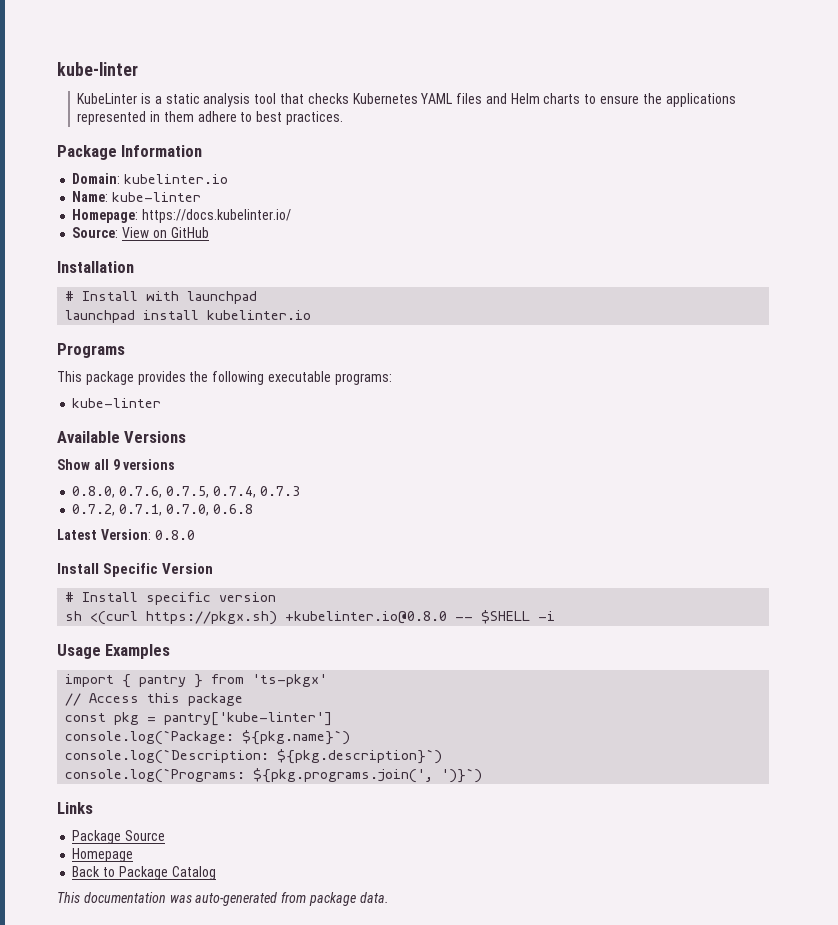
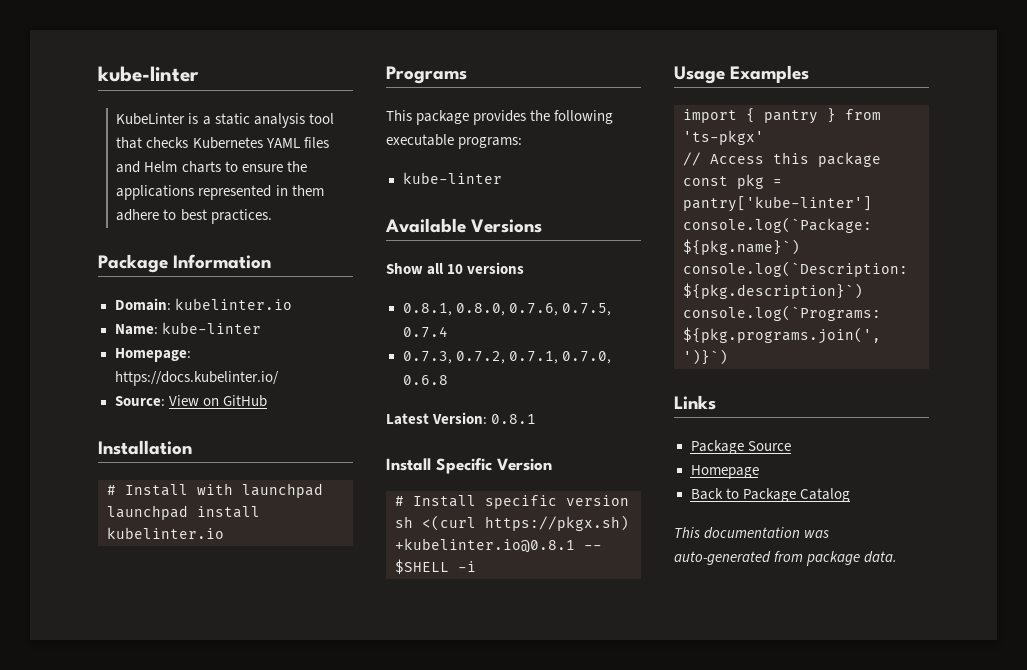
- Show all 9 versions
+ Show all 10 versions
- 0.8.0, 0.7.6, 0.7.5, 0.7.4, 0.7.3
- 0.7.2, 0.7.1, 0.7.0, 0.6.8
+ 0.8.1, 0.8.0, 0.7.6, 0.7.5, 0.7.4
+ 0.7.3, 0.7.2, 0.7.1, 0.7.0, 0.6.8
- Latest Version: 0.8.0
+ Latest Version: 0.8.1
- sh <(curl https://pkgx.sh) +kubelinter.io@0.8.0 -- $SHELL -i
+ sh <(curl https://pkgx.sh) +kubelinter.io@0.8.1 -- $SHELL -i

